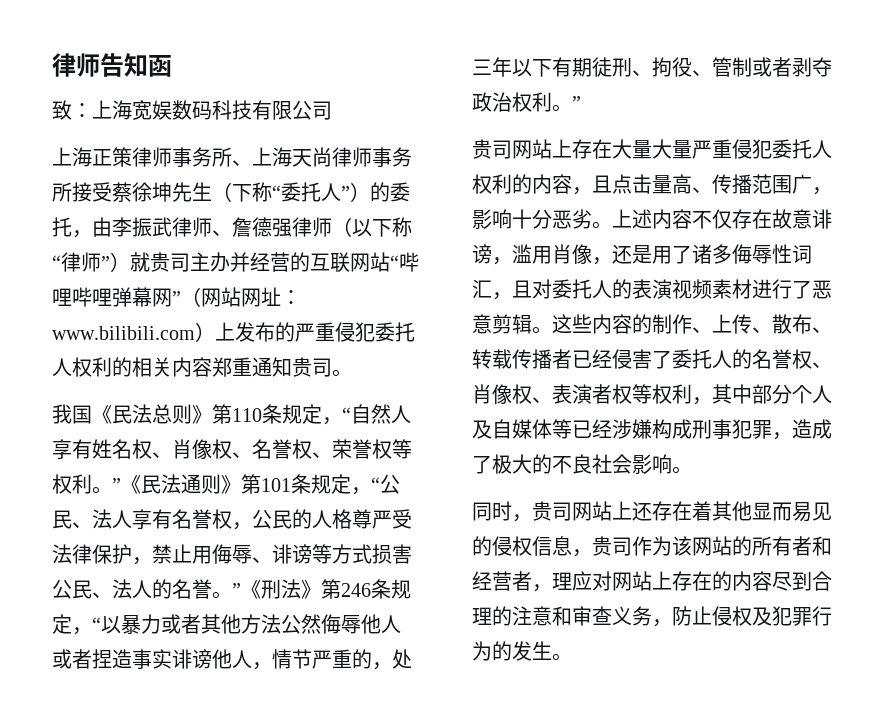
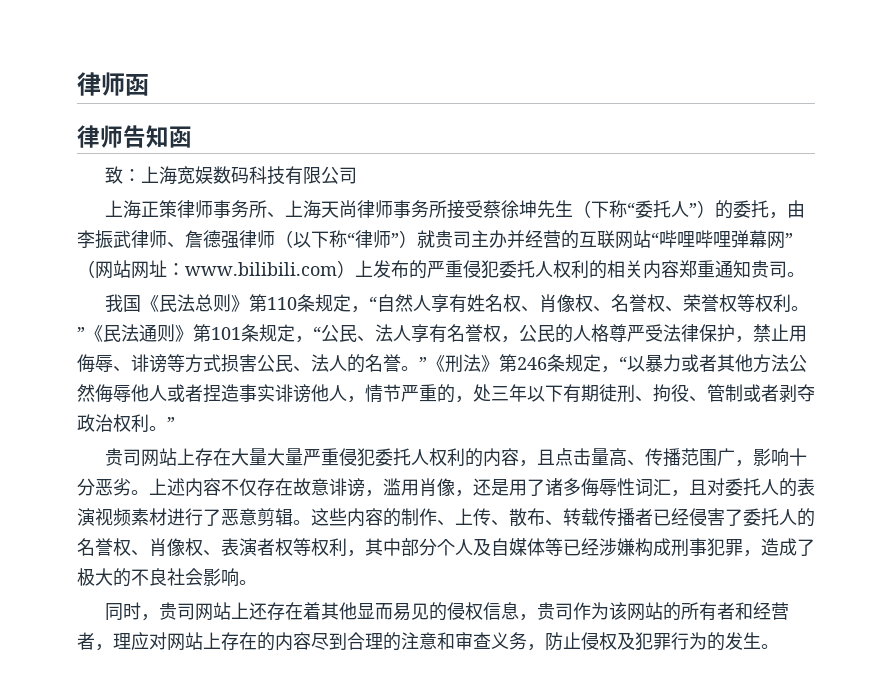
+ 律师函

